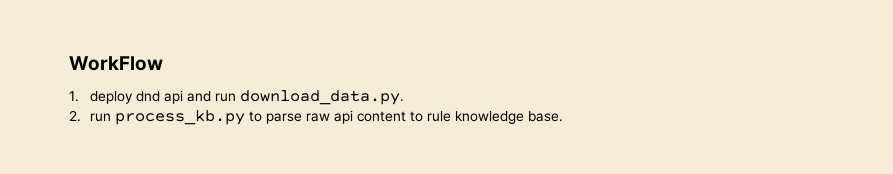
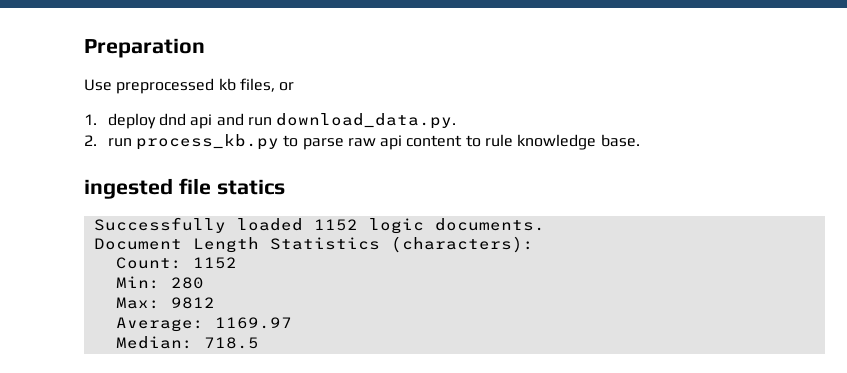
- WorkFlow
+ Preparation
+ Use preprocessed kb files, or
+ ingested file statics
+ Successfully loaded 1152 logic documents.
+ Document Length Statistics (characters):
+ Count: 1152
+ Min: 280
+ Max: 9812
+ Average: 1169.97
+ Median: 718.5

